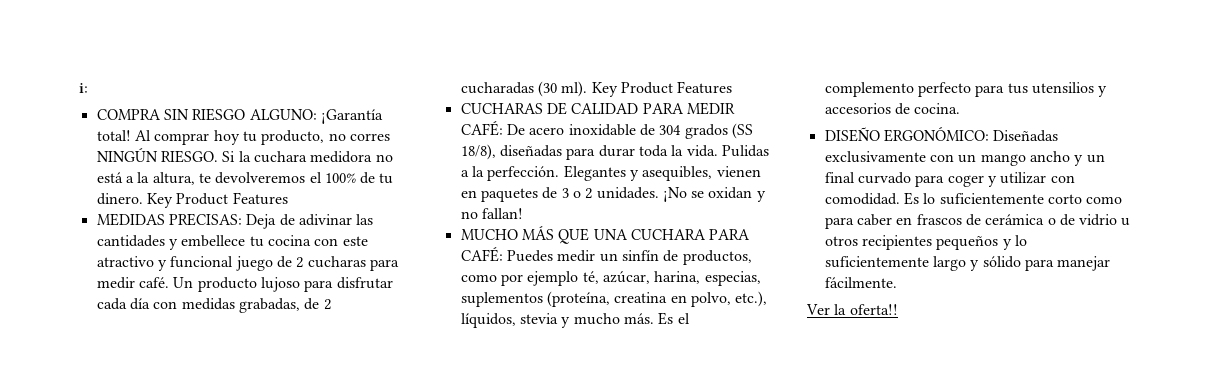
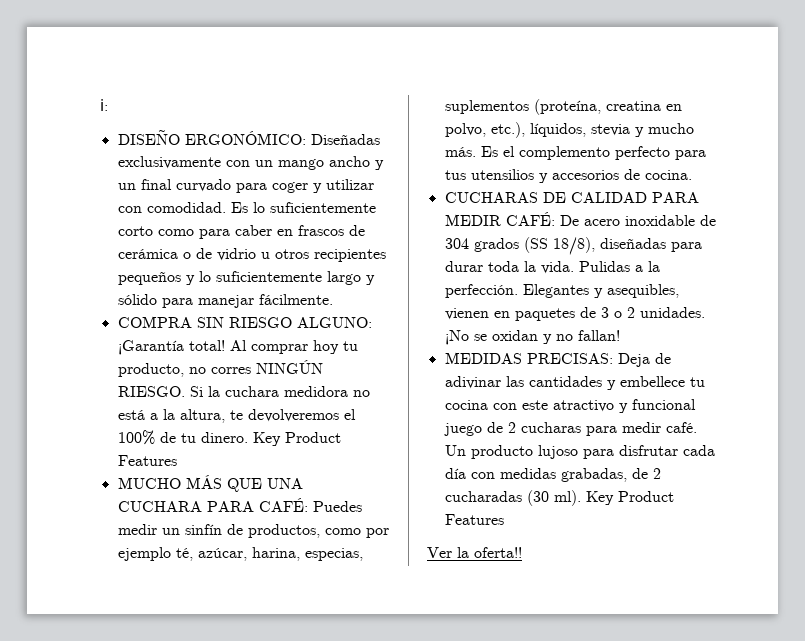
- COMPRA SIN RIESGO ALGUNO: ¡Garantía total! Al comprar hoy tu producto, no corres NINGÚN RIESGO. Si la cuchara medidora no está a la altura, te devolveremos el 100% de tu dinero. Key Product Features
- MEDIDAS PRECISAS: Deja de adivinar las cantidades y embellece tu cocina con este atractivo y funcional juego de 2 cucharas para medir café. Un producto lujoso para disfrutar cada día con medidas grabadas, de 2 cucharadas (30 ml). Key Product Features
- CUCHARAS DE CALIDAD PARA MEDIR CAFÉ: De acero inoxidable de 304 grados (SS 18/8), diseñadas para durar toda la vida. Pulidas a la perfección. Elegantes y asequibles, vienen en paquetes de 3 o 2 unidades. ¡No se oxidan y no fallan!
- MUCHO MÁS QUE UNA CUCHARA PARA CAFÉ: Puedes medir un sinfín de productos, como por ejemplo té, azúcar, harina, especias, suplementos (proteína, creatina en polvo, etc.), líquidos, stevia y mucho más. Es el complemento perfecto para tus utensilios y accesorios de cocina.
+ COMPRA SIN RIESGO ALGUNO: ¡Garantía total! Al comprar hoy tu producto, no corres NINGÚN RIESGO. Si la cuchara medidora no está a la altura, te devolveremos el 100% de tu dinero. Key Product Features
+ MUCHO MÁS QUE UNA CUCHARA PARA CAFÉ: Puedes medir un sinfín de productos, como por ejemplo té, azúcar, harina, especias, suplementos (proteína, creatina en polvo, etc.), líquidos, stevia y mucho más. Es el complemento perfecto para tus utensilios y accesorios de cocina.
+ CUCHARAS DE CALIDAD PARA MEDIR CAFÉ: De acero inoxidable de 304 grados (SS 18/8), diseñadas para durar toda la vida. Pulidas a la perfección. Elegantes y asequibles, vienen en paquetes de 3 o 2 unidades. ¡No se oxidan y no fallan!
+ MEDIDAS PRECISAS: Deja de adivinar las cantidades y embellece tu cocina con este atractivo y funcional juego de 2 cucharas para medir café. Un producto lujoso para disfrutar cada día con medidas grabadas, de 2 cucharadas (30 ml). Key Product Features

